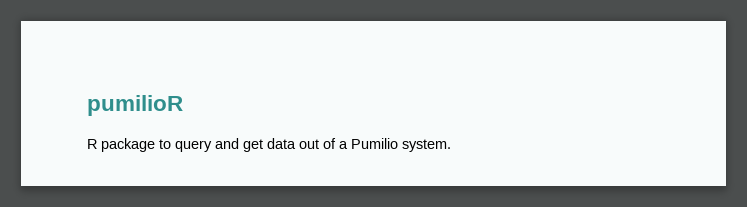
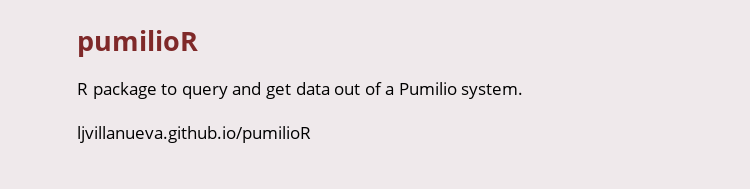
+ ljvillanueva.github.io/pumilioR

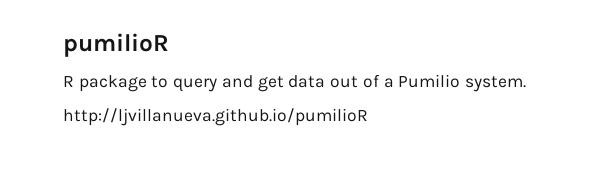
- ljvillanueva.github.io/pumilioR
+ http://ljvillanueva.github.io/pumilioR

